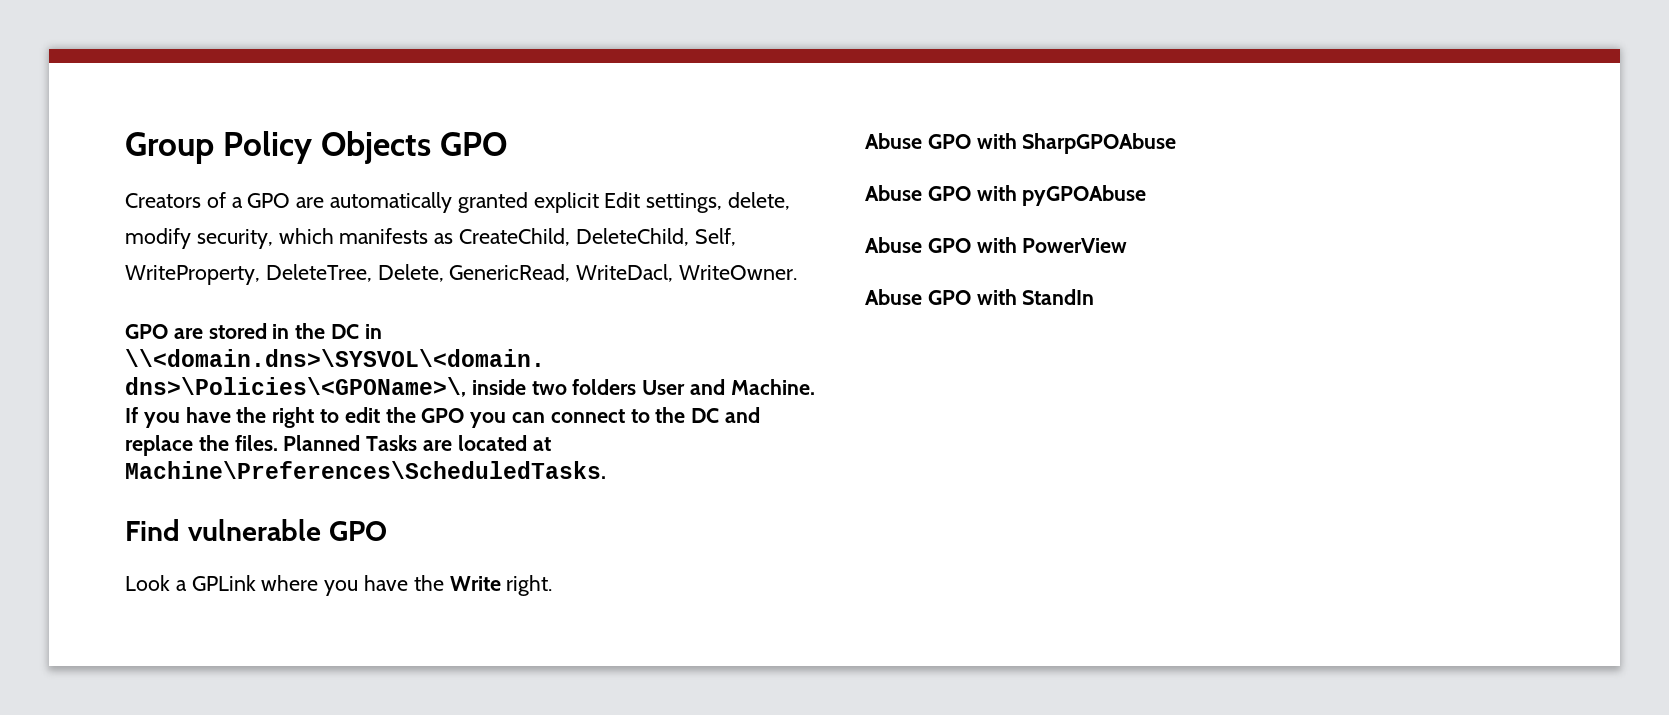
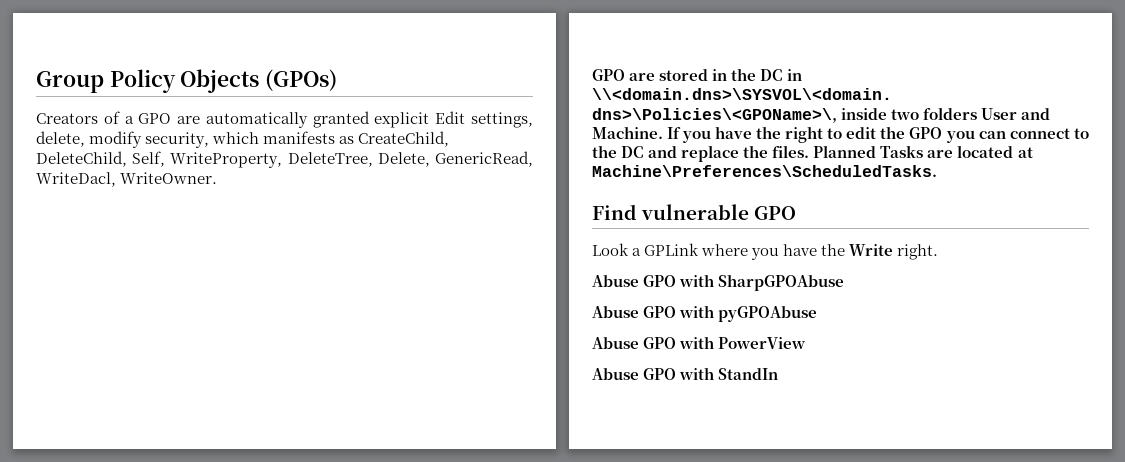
- Group Policy Objects GPO
+ Group Policy Objects (GPOs)

